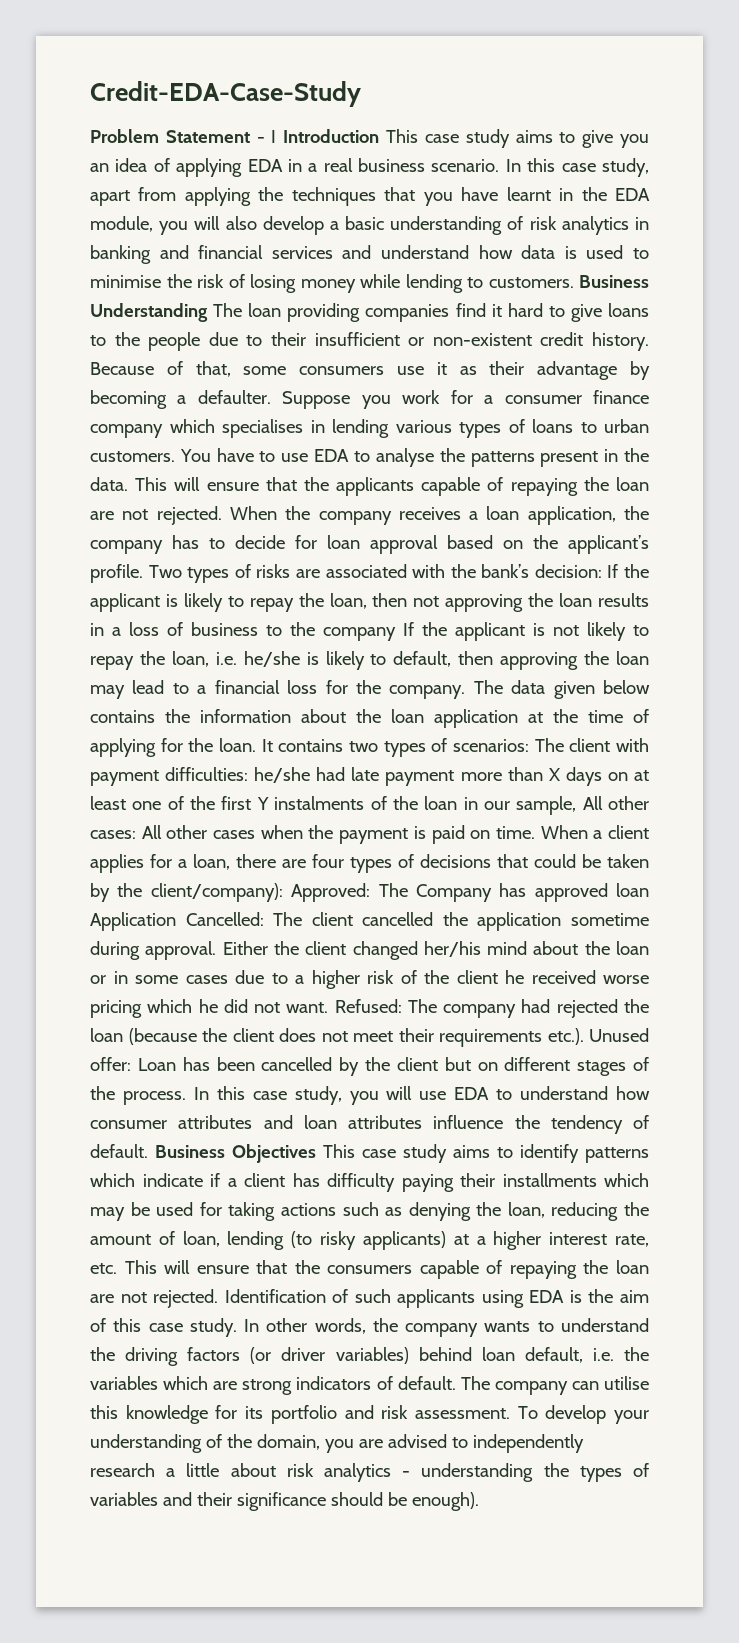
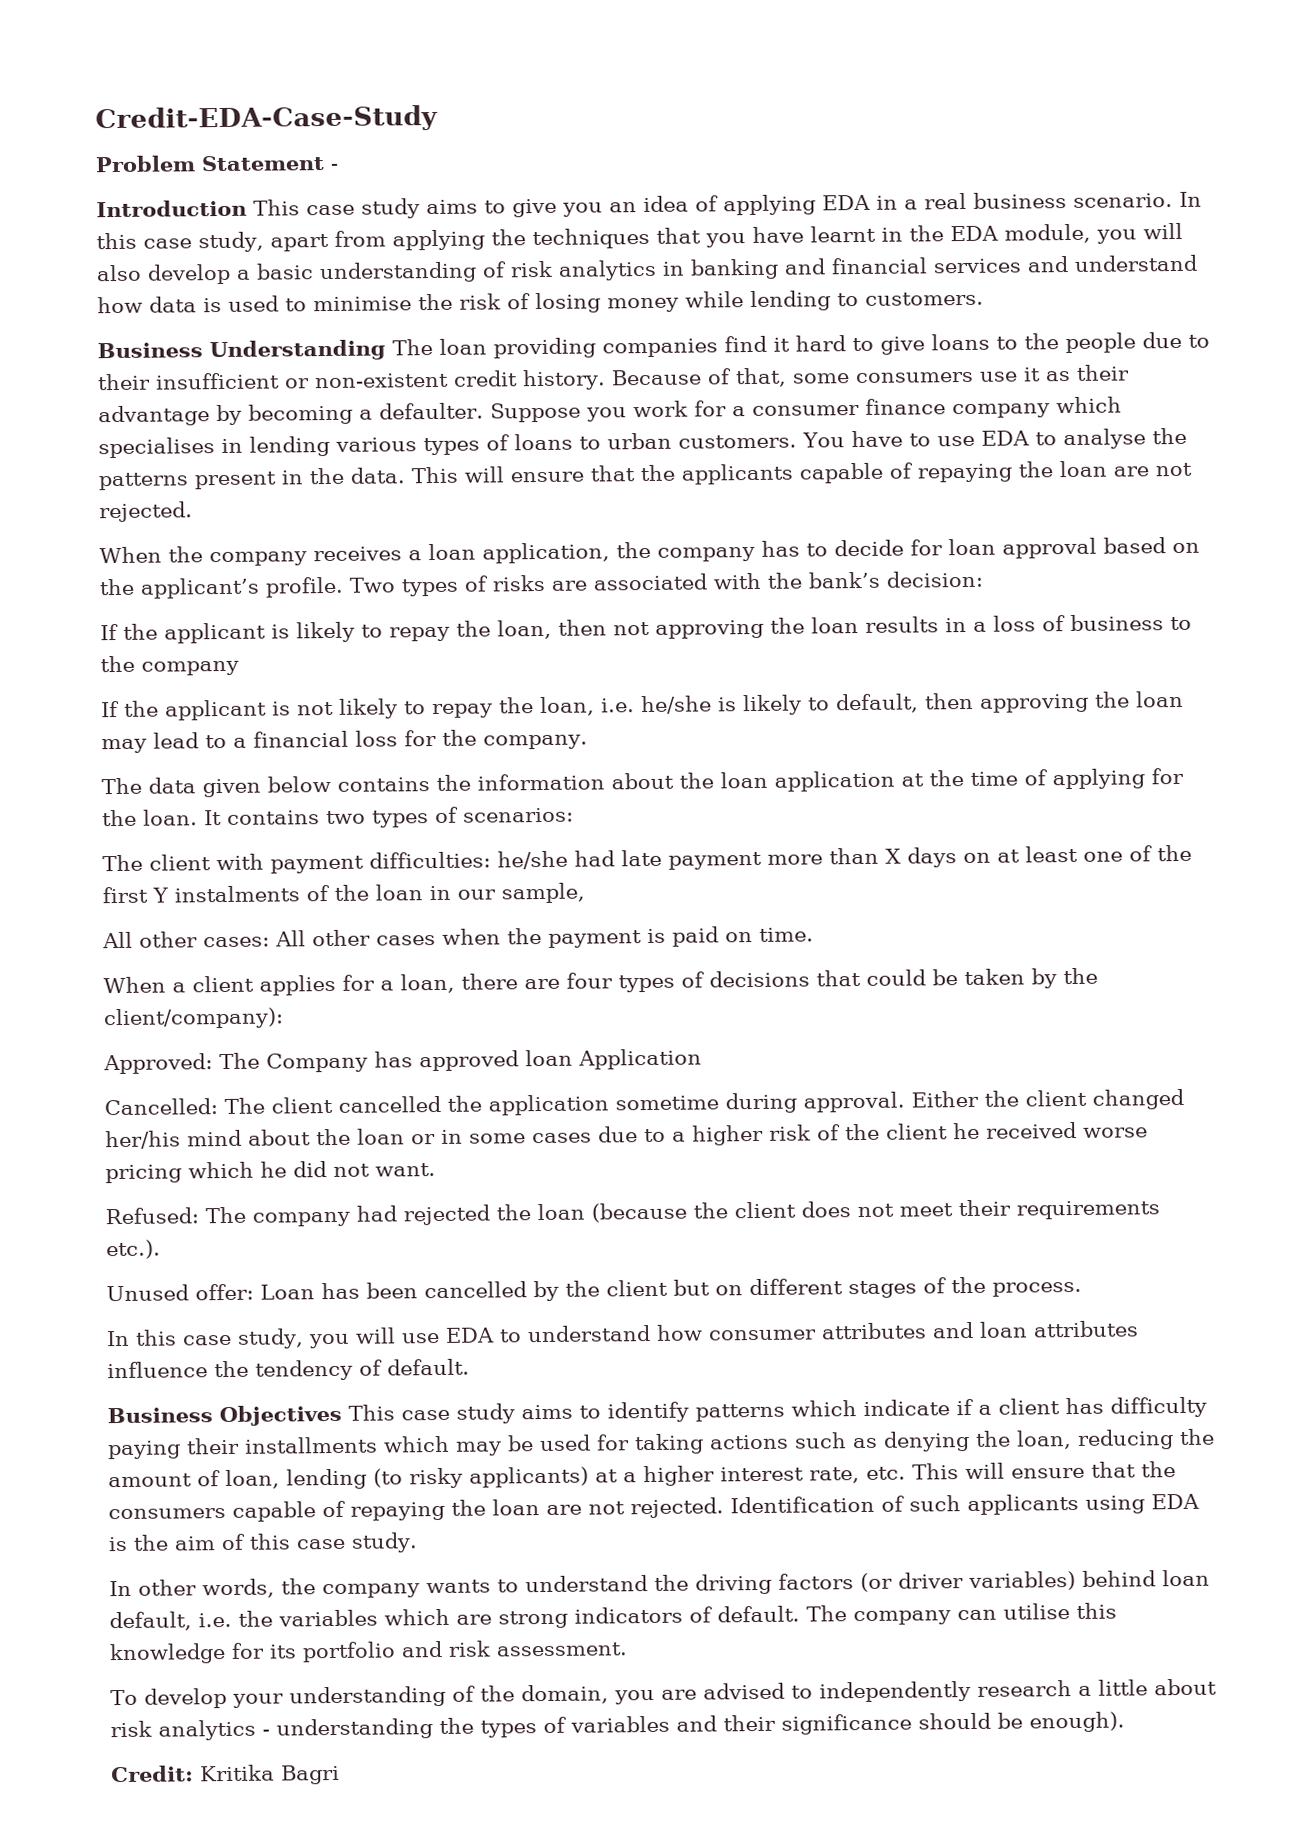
- Problem Statement - I Introduction This case study aims to give you an idea of applying EDA in a real business scenario.
+ Problem Statement -
+ Introduction This case study aims to give you an idea of applying EDA in a real business scenario.
- In this case study, apart from applying the techniques that you have learnt in the EDA module, you will also develop a basic understanding of risk analytics in banking and financial services and understand how data is used to minimise the risk of losing money while lending to customers. Business Understanding The loan providing companies find it hard to give loans to the people due to their insufficient or non-existent credit history.
+ In this case study, apart from applying the techniques that you have learnt in the EDA module, you will also develop a basic understanding of risk analytics in banking and financial services and understand how data is used to minimise the risk of losing money while lending to customers.
+ Business Understanding The loan providing companies find it hard to give loans to the people due to their insufficient or non-existent credit history.
- This will ensure that the applicants capable of repaying the loan are not rejected. When the company receives a loan application, the company has to decide for loan approval based on the applicant’s profile.
+ This will ensure that the applicants capable of repaying the loan are not rejected.
+ When the company receives a loan application, the company has to decide for loan approval based on the applicant’s profile.
- Two types of risks are associated with the bank’s decision: If the applicant is likely to repay the loan, then not approving the loan results in a loss of business to the company If the applicant is not likely to repay the loan, i.e. he/she is likely to default, then approving the loan may lead to a financial loss for the company. The data given below contains the information about the loan application at the time of applying for the loan.
+ Two types of risks are associated with the bank’s decision:
+ If the applicant is likely to repay the loan, then not approving the loan results in a loss of business to the company
+ If the applicant is not likely to repay the loan, i.e. he/she is likely to default, then approving the loan may lead to a financial loss for the company.
+ The data given below contains the information about the loan application at the time of applying for the loan.
- It contains two types of scenarios: The client with payment difficulties:
+ It contains two types of scenarios:
+ The client with payment difficulties:
- he/she had late payment more than X days on at least one of the first Y instalments of the loan in our sample, All other cases:
+ he/she had late payment more than X days on at least one of the first Y instalments of the loan in our sample,
+ All other cases:
- All other cases when the payment is paid on time. When a client applies for a loan, there are four types of decisions that could be taken by the client/company): Approved:
+ All other cases when the payment is paid on time.
+ When a client applies for a loan, there are four types of decisions that could be taken by the client/company):
+ Approved:
- The Company has approved loan Application Cancelled:
+ The Company has approved loan Application
+ Cancelled:
- Either the client changed her/his mind about the loan or in some cases due to a higher risk of the client he received worse pricing which he did not want. Refused:
+ Either the client changed her/his mind about the loan or in some cases due to a higher risk of the client he received worse pricing which he did not want.
+ Refused:
- The company had rejected the loan (because the client does not meet their requirements etc.). Unused offer:
+ The company had rejected the loan (because the client does not meet their requirements etc.).
+ Unused offer:
- Loan has been cancelled by the client but on different stages of the process. In this case study, you will use EDA to understand how consumer attributes and loan attributes influence the tendency of default. Business Objectives This case study aims to identify patterns which indicate if a client has difficulty paying their installments which may be used for taking actions such as denying the loan, reducing the amount of loan, lending (to risky applicants) at a higher interest rate, etc. This will ensure that the consumers capable of repaying the loan are not rejected.
+ Loan has been cancelled by the client but on different stages of the process.
+ In this case study, you will use EDA to understand how consumer attributes and loan attributes influence the tendency of default.
+ Business Objectives This case study aims to identify patterns which indicate if a client has difficulty paying their installments which may be used for taking actions such as denying the loan, reducing the amount of loan, lending (to risky applicants) at a higher interest rate, etc. This will ensure that the consumers capable of repaying the loan are not rejected.
- Identification of such applicants using EDA is the aim of this case study. In other words, the company wants to understand the driving factors (or driver variables) behind loan default, i.e. the variables which are strong indicators of default.
+ Identification of such applicants using EDA is the aim of this case study.
+ In other words, the company wants to understand the driving factors (or driver variables) behind loan default, i.e. the variables which are strong indicators of default.
- The company can utilise this knowledge for its portfolio and risk assessment. To develop your understanding of the domain, you are advised to independently research a little about risk analytics - understanding the types of variables and their significance should be enough).
+ The company can utilise this knowledge for its portfolio and risk assessment.
+ To develop your understanding of the domain, you are advised to independently research a little about risk analytics - understanding the types of variables and their significance should be enough).
+ Credit: Kritika Bagri

